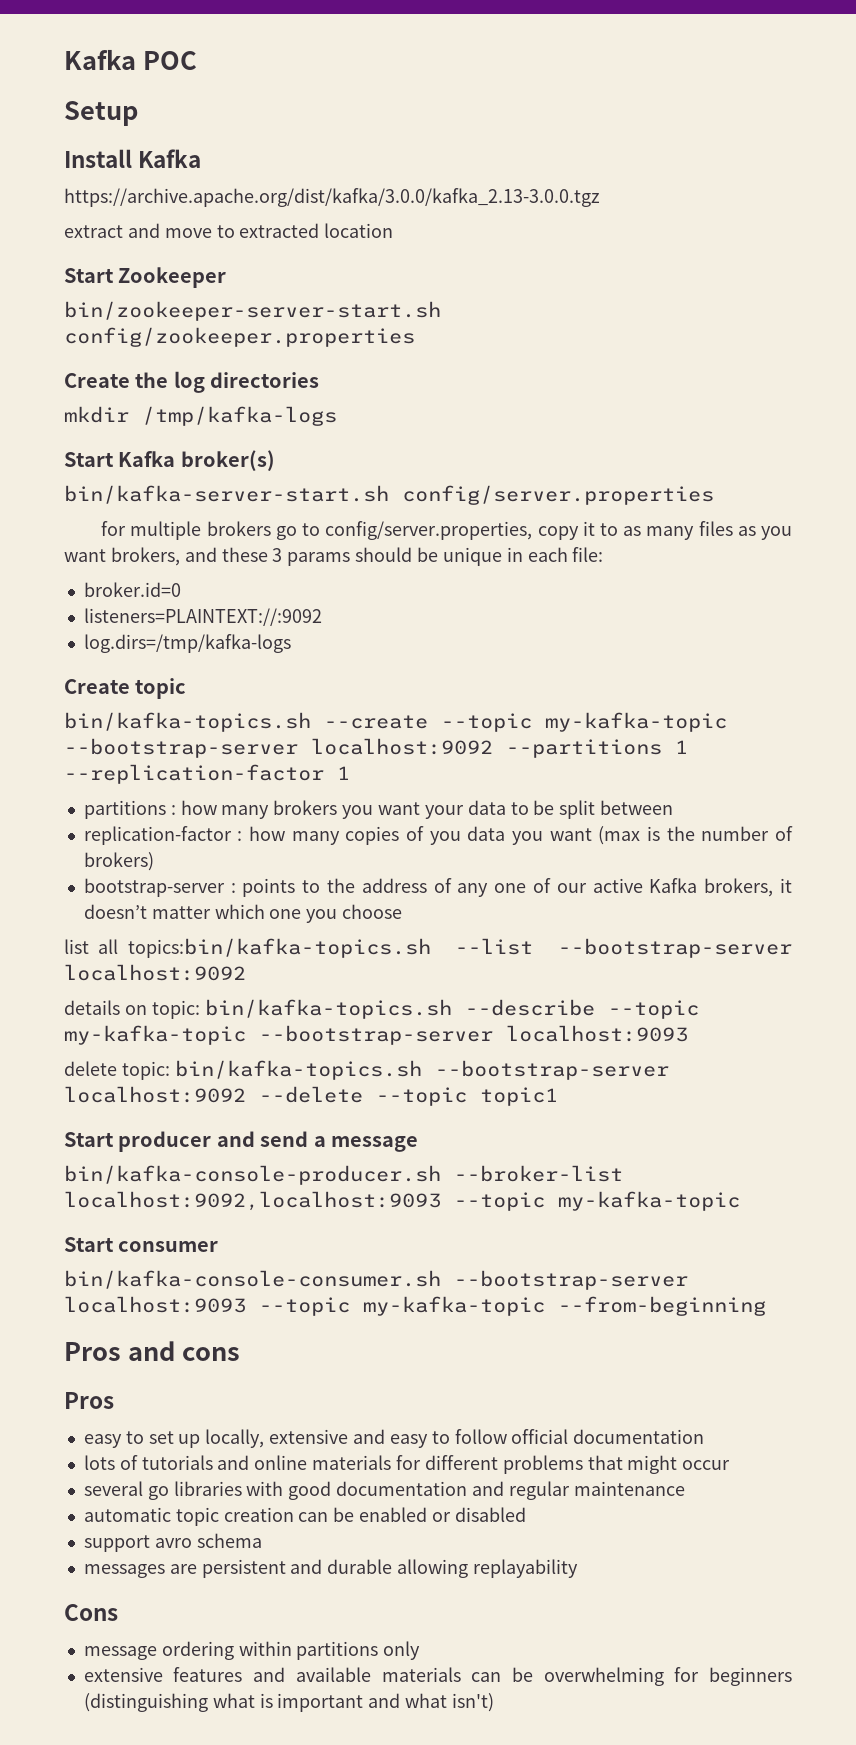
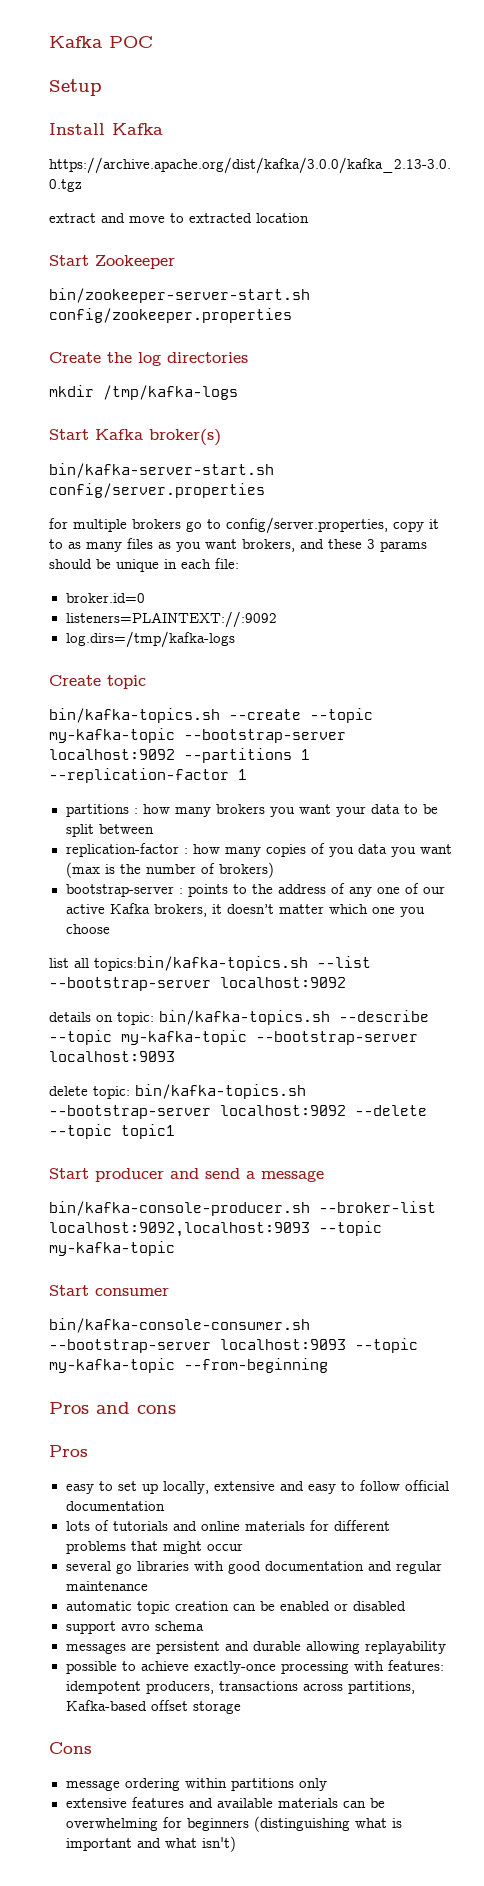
+ possible to achieve exactly-once processing with features: idempotent producers, transactions across partitions, Kafka-based offset storage

